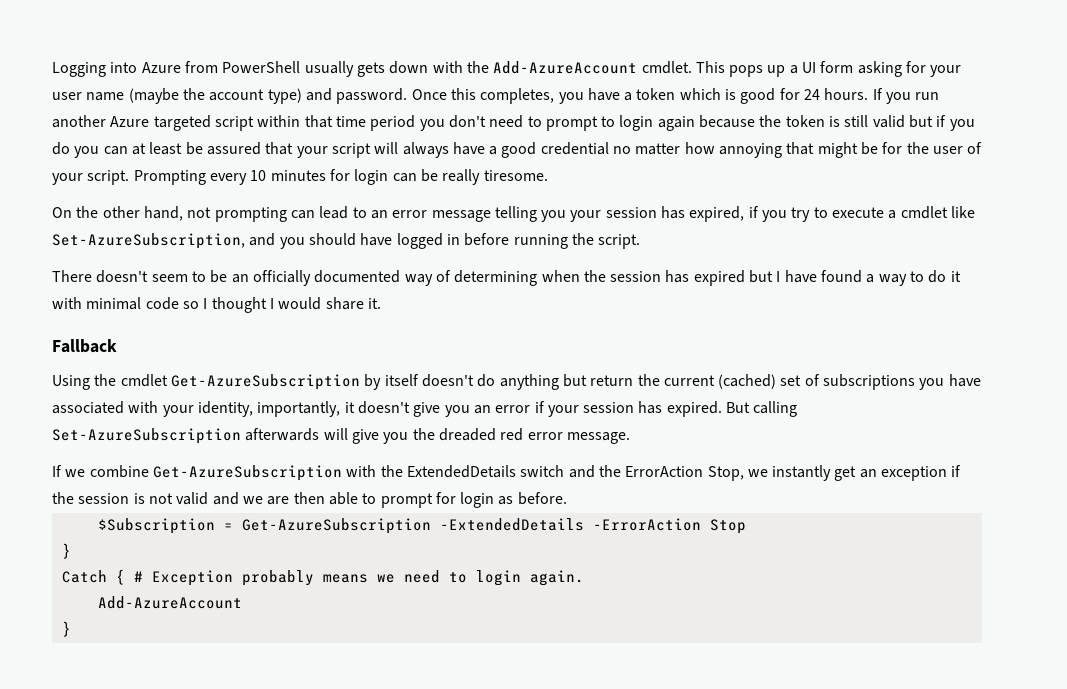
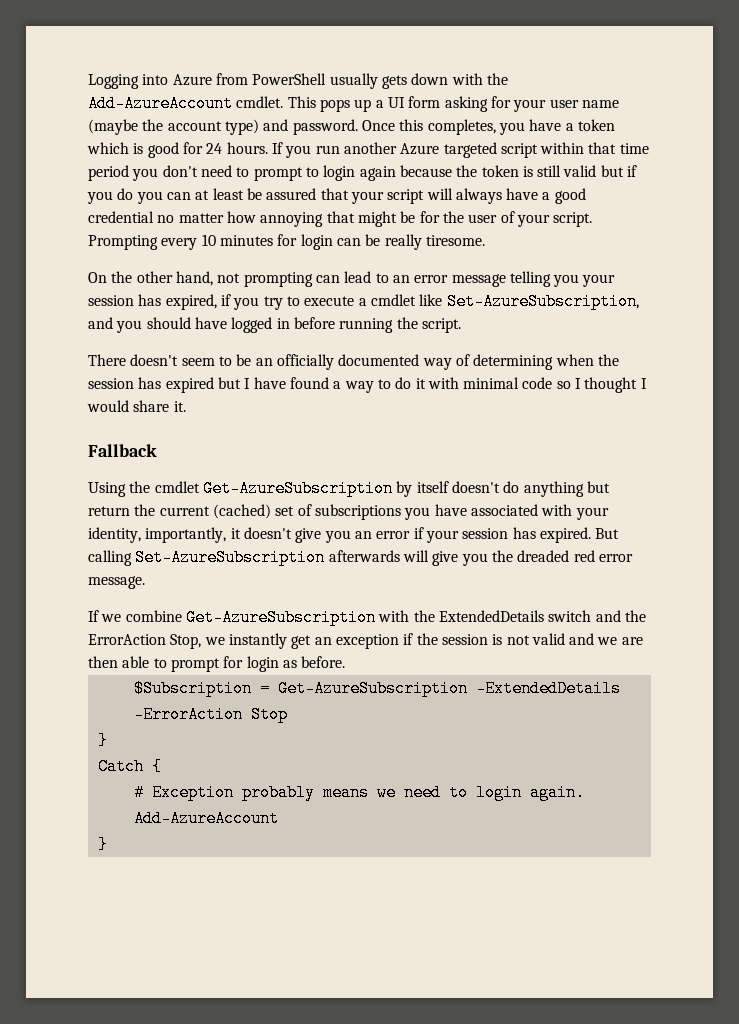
- Catch { # Exception probably means we need to login again.
+ Catch {
+ # Exception probably means we need to login again.

